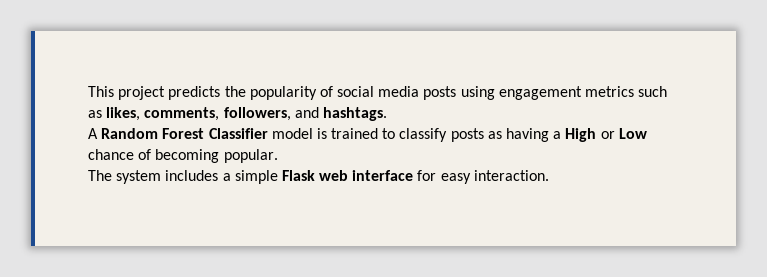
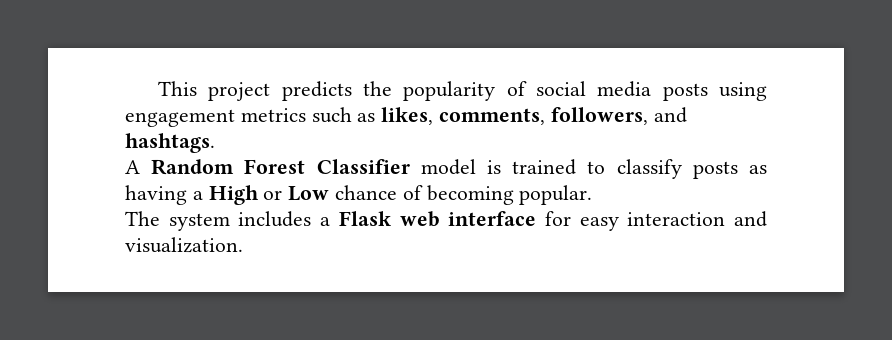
- The system includes a simple Flask web interface for easy interaction.
+ The system includes a Flask web interface for easy interaction and visualization.

